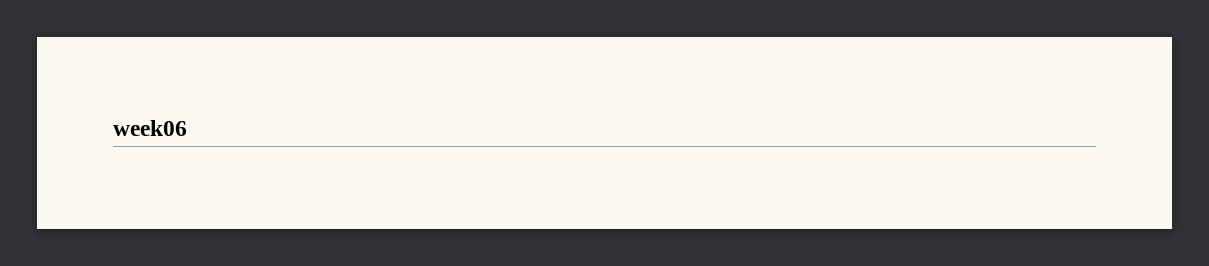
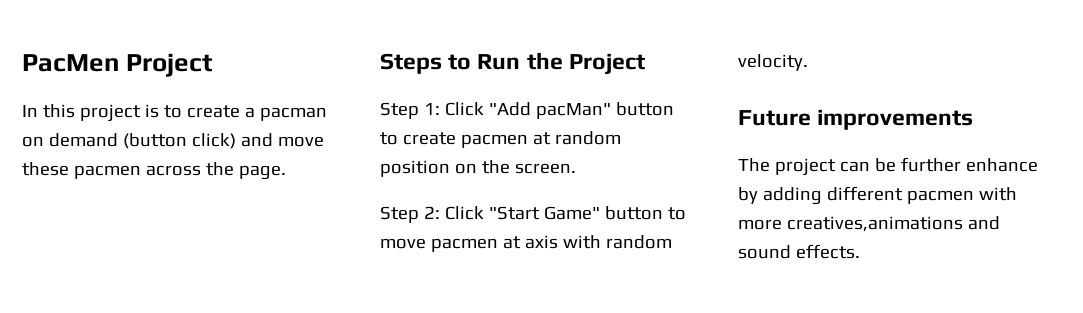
- week06
+ PacMen Project
+ In this project is to create a pacman on demand (button click) and move these pacmen across the page.
+ Steps to Run the Project
+ Step 1: Click "Add pacMan" button to create pacmen at random position on the screen.
+ Step 2: Click "Start Game" button to move pacmen at axis with random velocity.
+ Future improvements
+ The project can be further enhance by adding different pacmen with more creatives,animations and sound effects.

